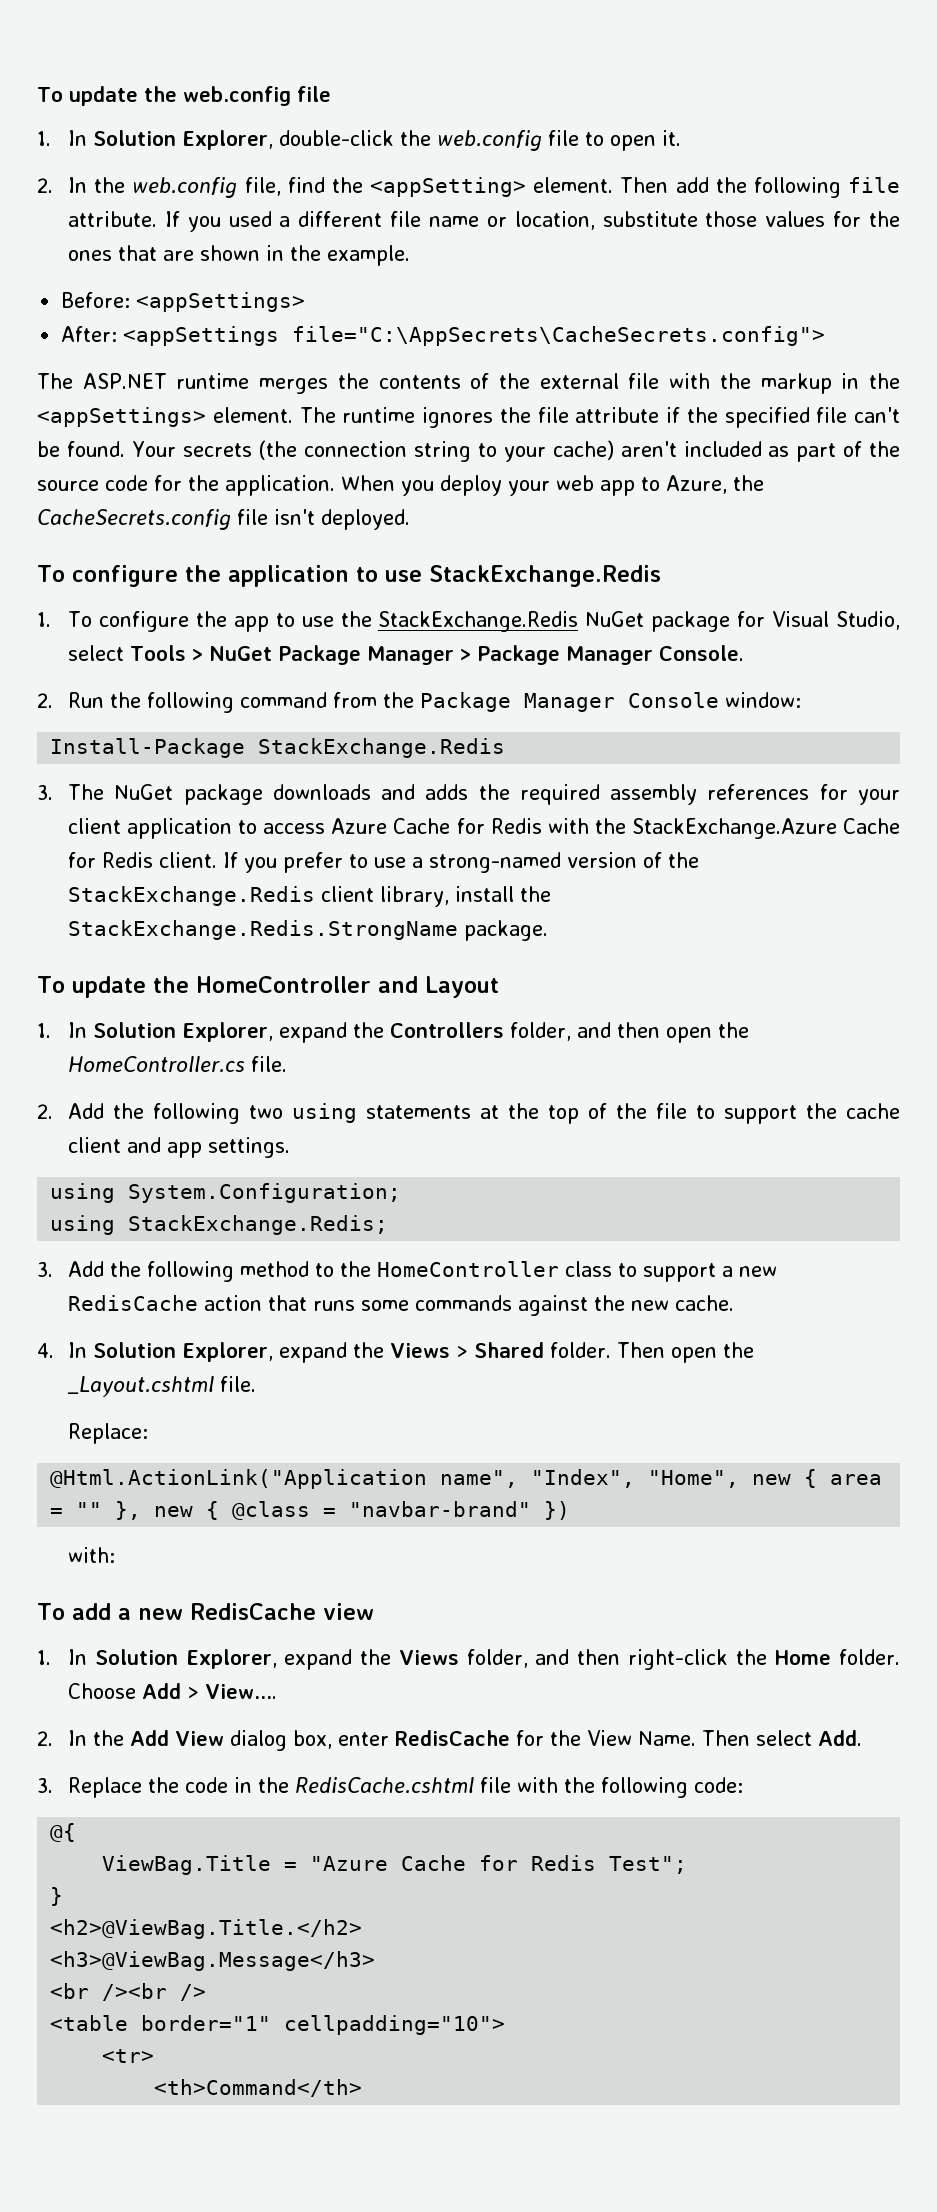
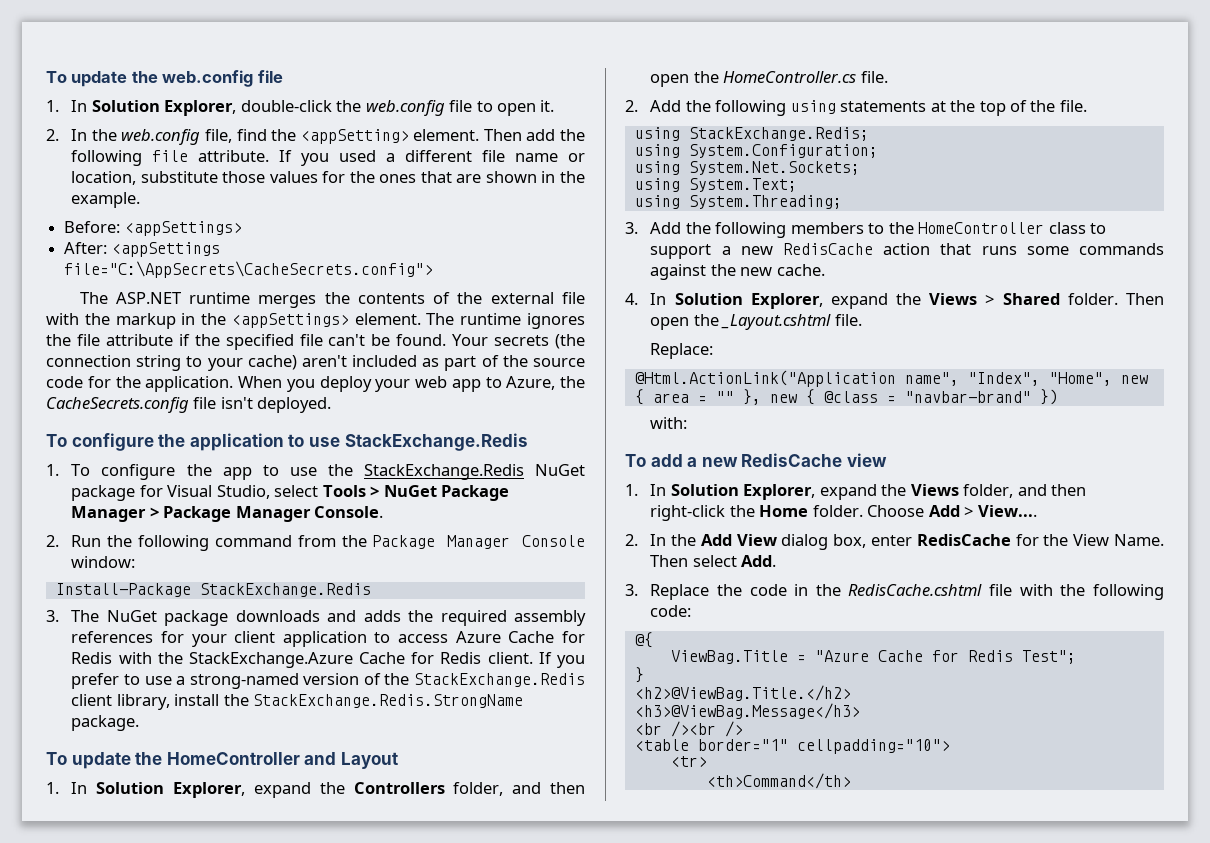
- 2. Add the following two using statements at the top of the file to support the cache client and app settings.
+ 2. Add the following using statements at the top of the file.
+ using StackExchange.Redis;
  using System.Configuration;
- using StackExchange.Redis;
+ using System.Net.Sockets;
+ using System.Text;
+ using System.Threading;
- 3. Add the following method to the HomeController class to support a new RedisCache action that runs some commands against the new cache.
+ 3. Add the following members to the HomeController class to support a new RedisCache action that runs some commands against the new cache.

